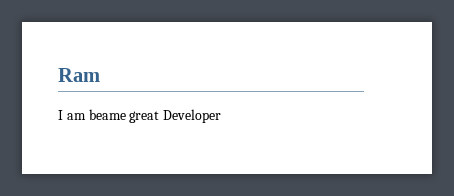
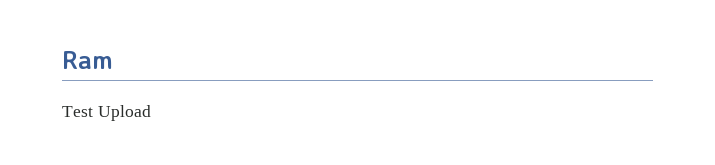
- I am beame great Developer
+ Test Upload

